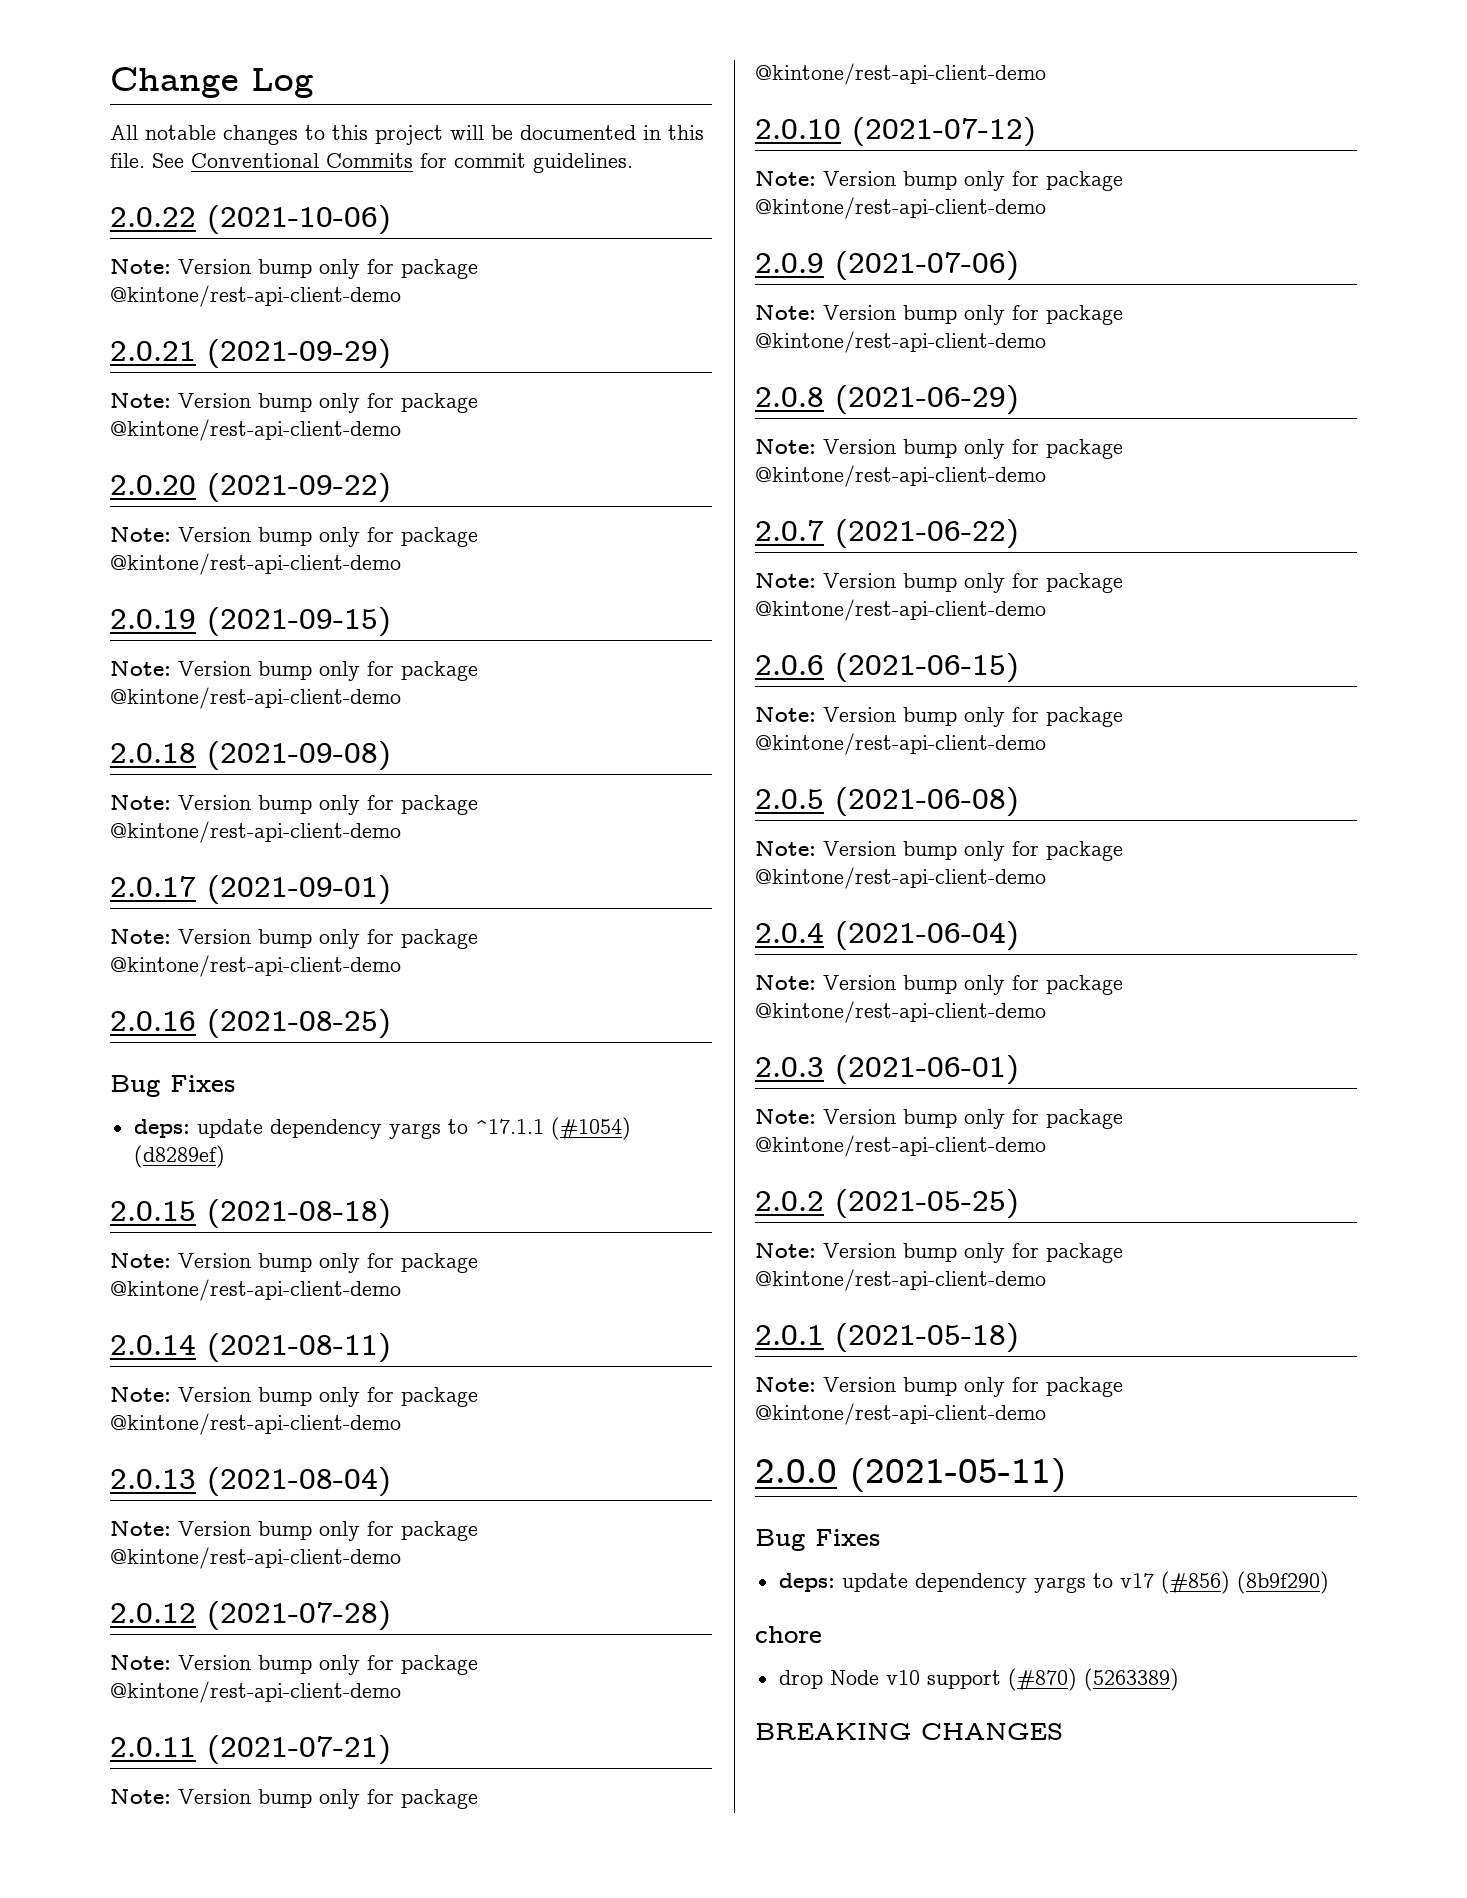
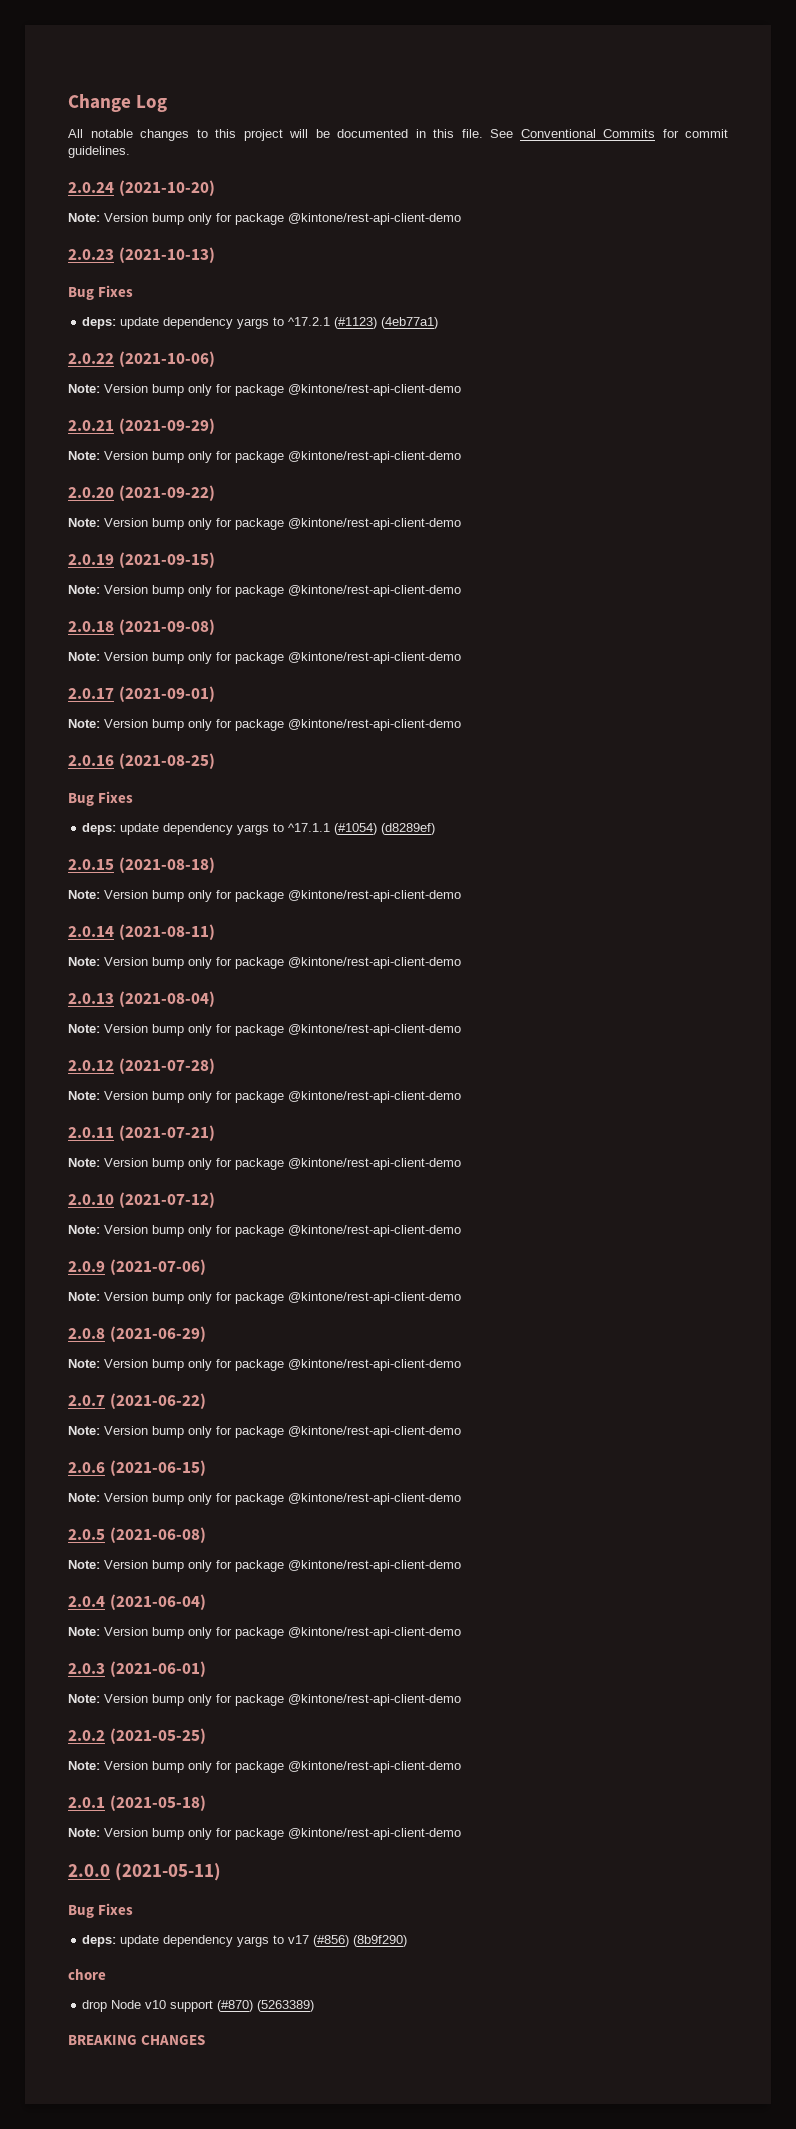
+ 2.0.24 (2021-10-20)
+ Note: Version bump only for package @kintone/rest-api-client-demo
+ 2.0.23 (2021-10-13)
+ Bug Fixes
+ deps: update dependency yargs to ^17.2.1 (#1123) (4eb77a1)

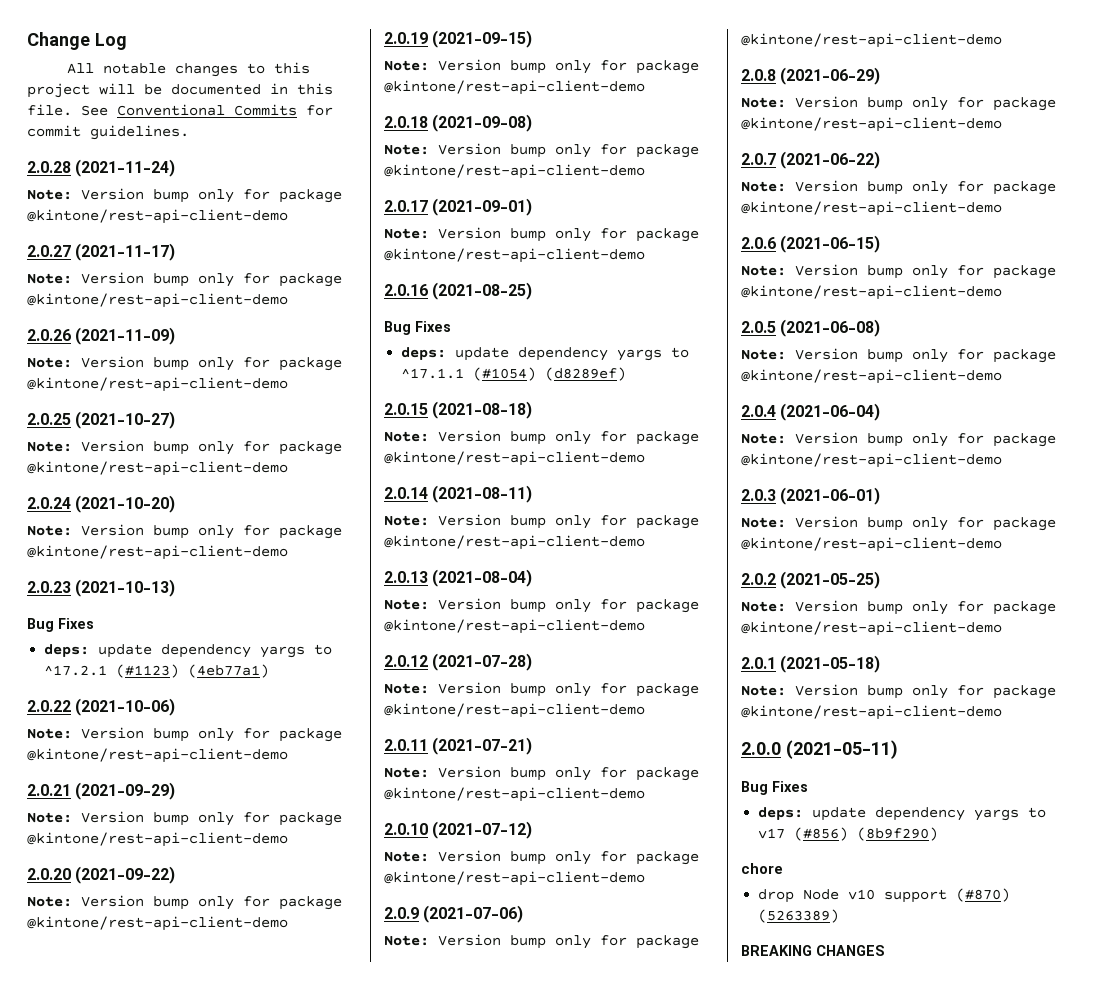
+ 2.0.28 (2021-11-24)
+ Note: Version bump only for package @kintone/rest-api-client-demo
+ 2.0.27 (2021-11-17)
+ Note: Version bump only for package @kintone/rest-api-client-demo
+ 2.0.26 (2021-11-09)
+ Note: Version bump only for package @kintone/rest-api-client-demo
+ 2.0.25 (2021-10-27)
+ Note: Version bump only for package @kintone/rest-api-client-demo

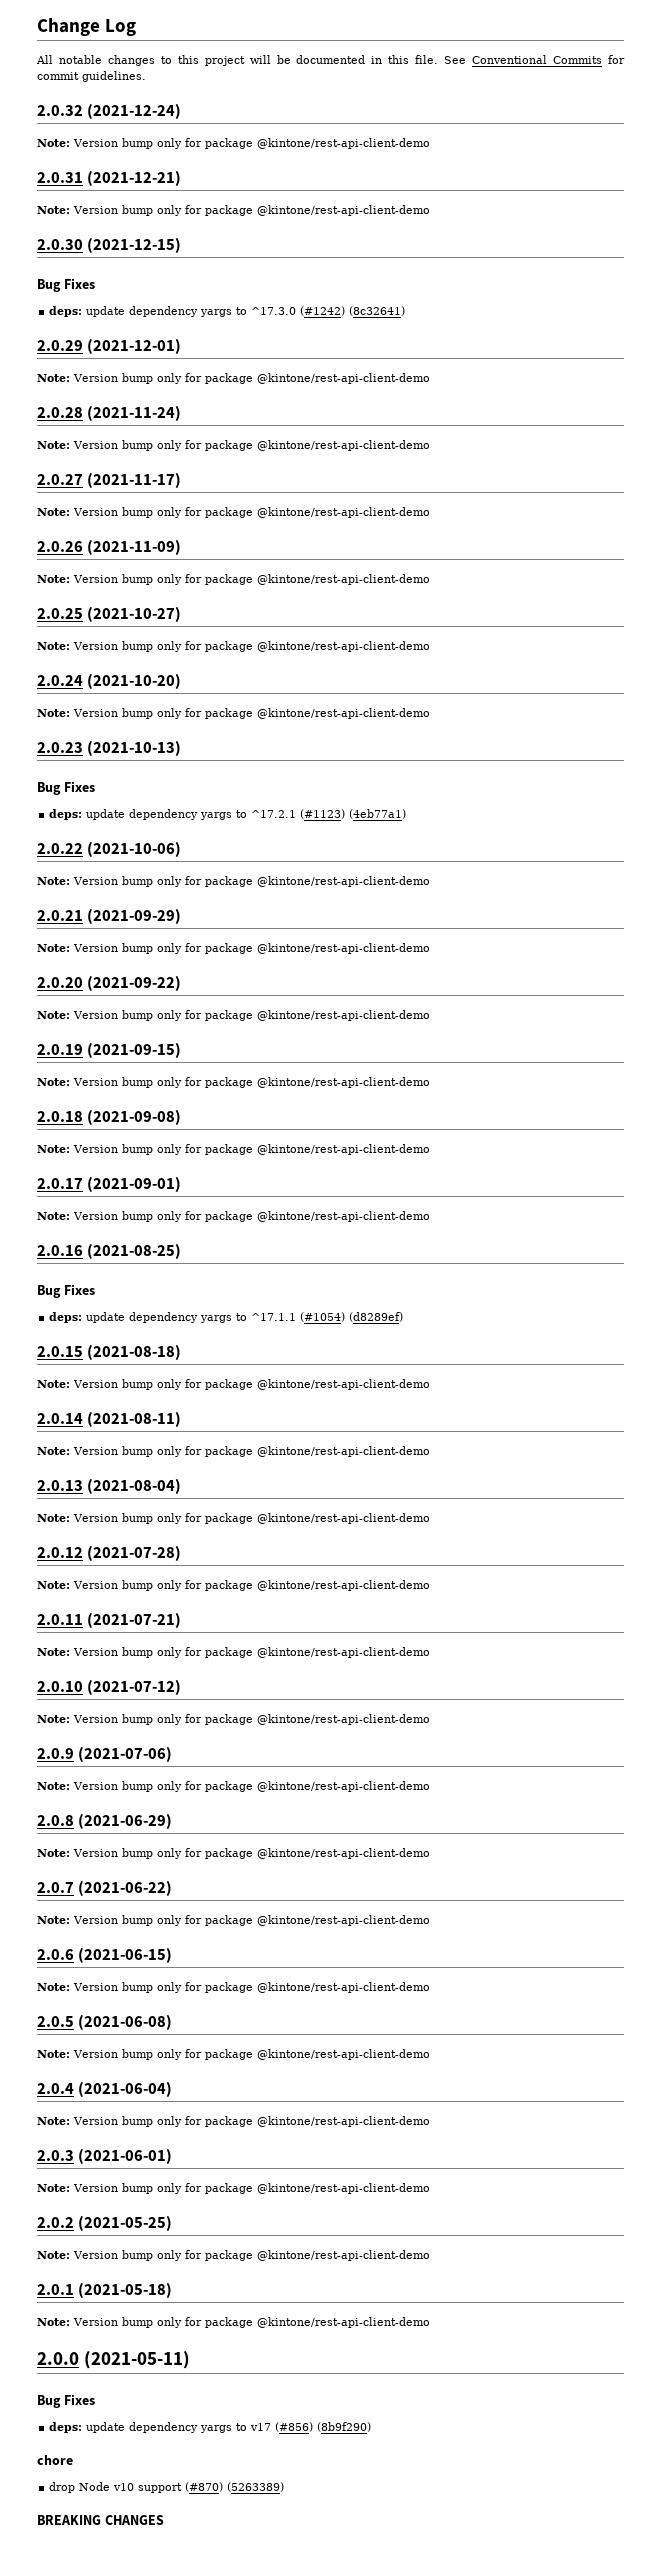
+ 2.0.32 (2021-12-24)
+ Note: Version bump only for package @kintone/rest-api-client-demo
+ 2.0.31 (2021-12-21)
+ Note: Version bump only for package @kintone/rest-api-client-demo
+ 2.0.30 (2021-12-15)
+ Bug Fixes
+ deps: update dependency yargs to ^17.3.0 (#1242) (8c32641)
+ 2.0.29 (2021-12-01)
+ Note: Version bump only for package @kintone/rest-api-client-demo

